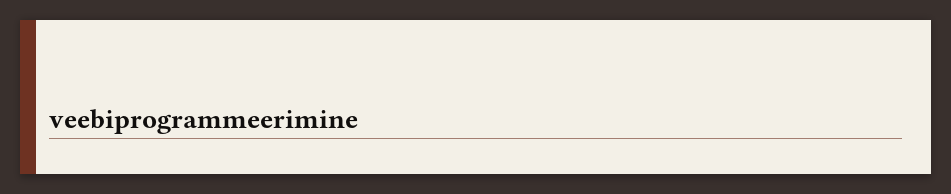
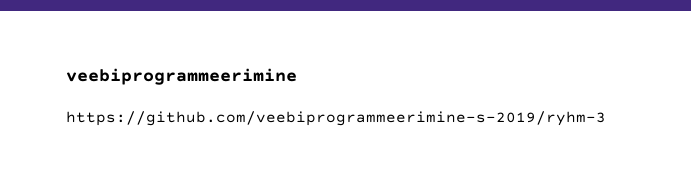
+ https://github.com/veebiprogrammeerimine-s-2019/ryhm-3

